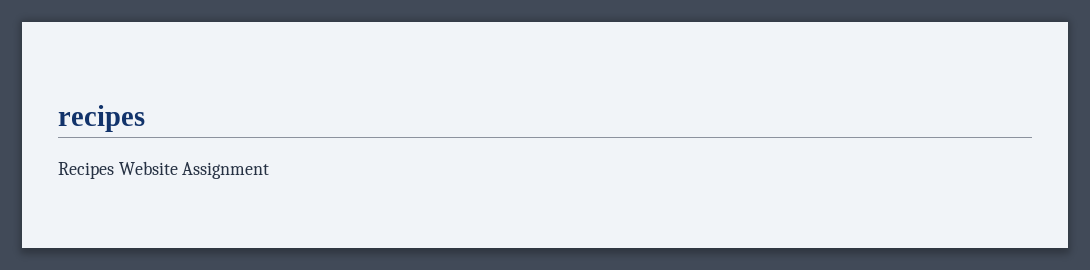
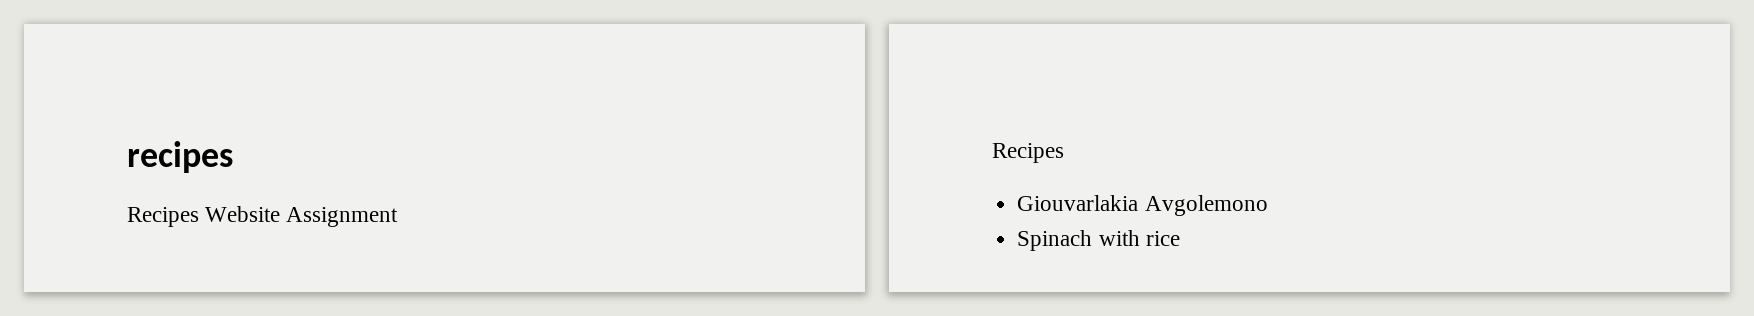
  Recipes Website Assignment
+ Recipes
+ Giouvarlakia Avgolemono
+ Spinach with rice

